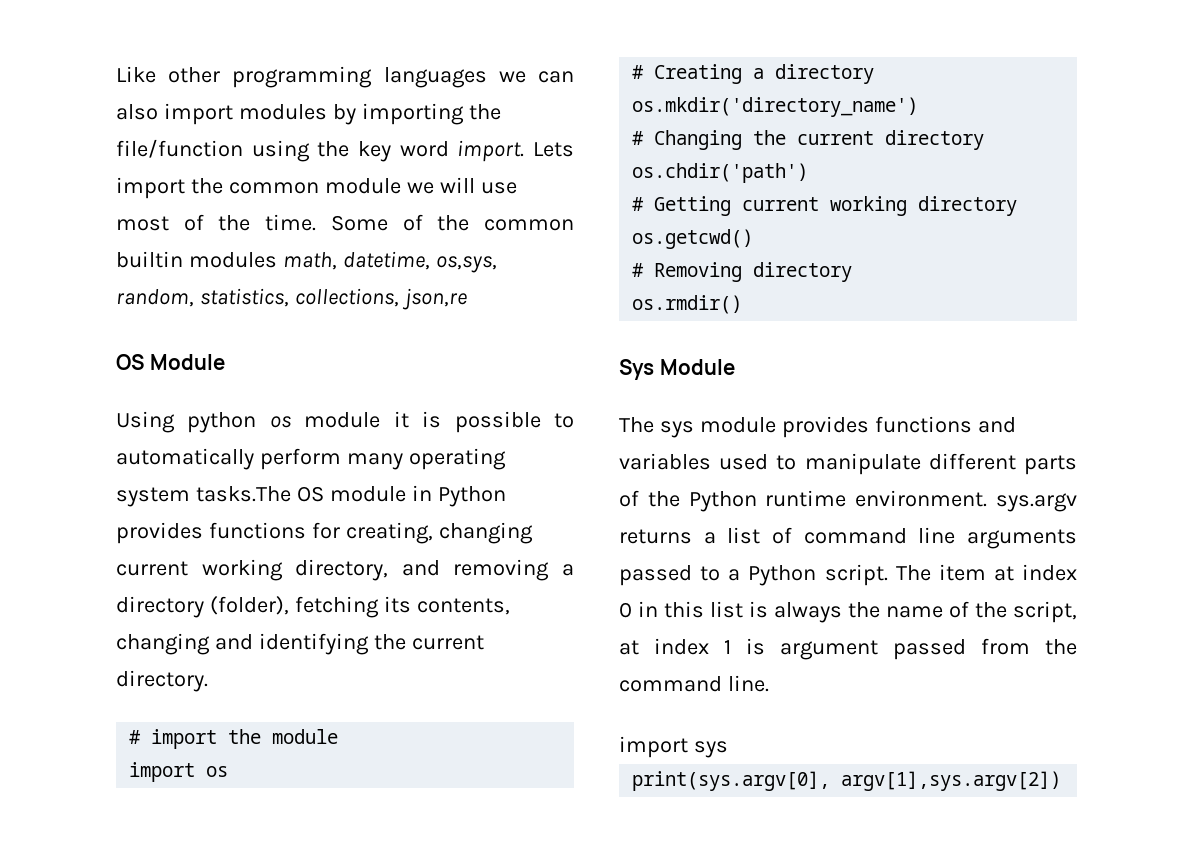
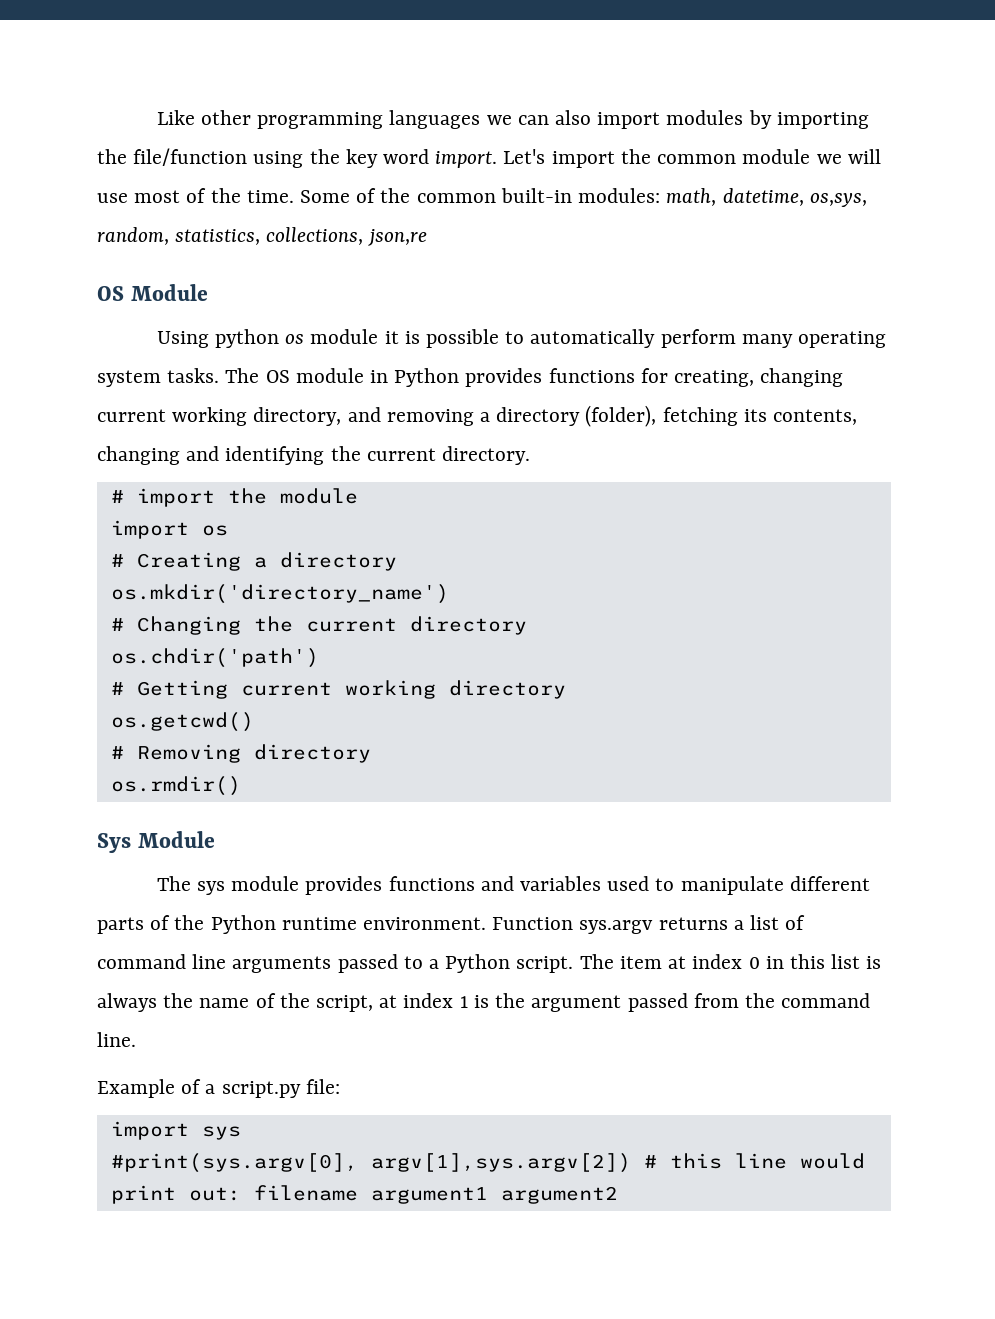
- Lets import the common module we will use most of the time.
+ Let's import the common module we will use most of the time.
- Some of the common builtin modules math, datetime, os,sys, random, statistics, collections, json,re
+ Some of the common built-in modules: math, datetime, os,sys, random, statistics, collections, json,re
- Using python os module it is possible to automatically perform many operating system tasks.The OS module in Python provides functions for creating, changing current working directory, and removing a directory (folder), fetching its contents, changing and identifying the current directory.
+ Using python os module it is possible to automatically perform many operating system tasks. The OS module in Python provides functions for creating, changing current working directory, and removing a directory (folder), fetching its contents, changing and identifying the current directory.
- The sys module provides functions and variables used to manipulate different parts of the Python runtime environment. sys.argv returns a list of command line arguments passed to a Python script.
+ The sys module provides functions and variables used to manipulate different parts of the Python runtime environment. Function sys.argv returns a list of command line arguments passed to a Python script.
- The item at index 0 in this list is always the name of the script, at index 1 is argument passed from the command line.
+ The item at index 0 in this list is always the name of the script, at index 1 is the argument passed from the command line.
+ Example of a script.py file:
  import sys
- print(sys.argv[0], argv[1],sys.argv[2])
+ #print(sys.argv[0], argv[1],sys.argv[2]) # this line would print out: filename argument1 argument2

